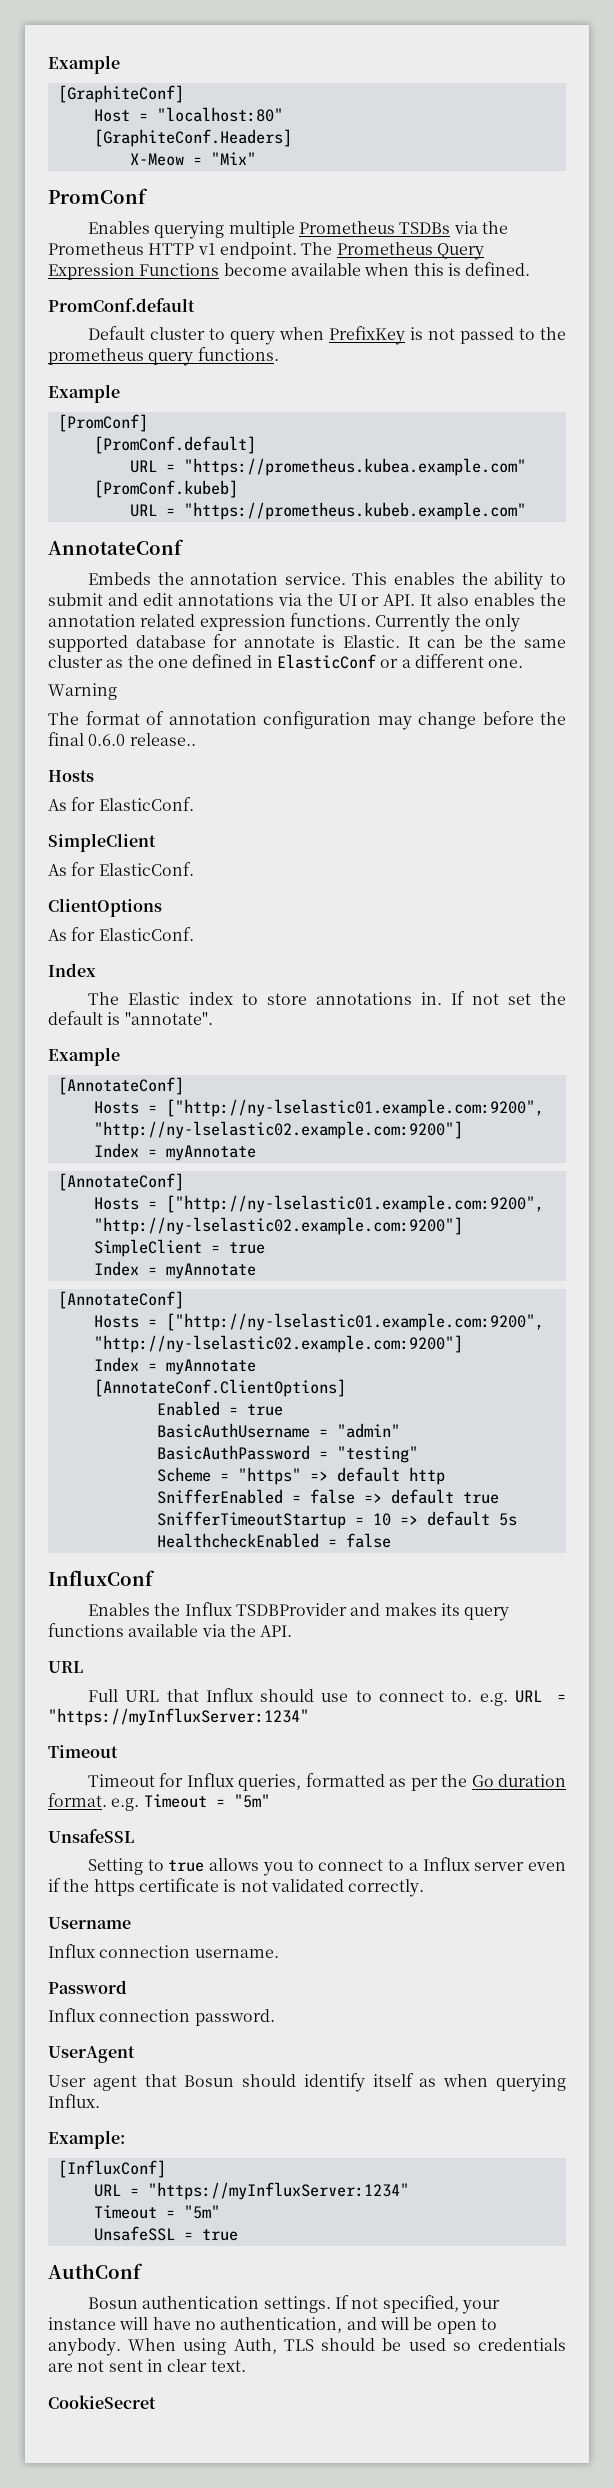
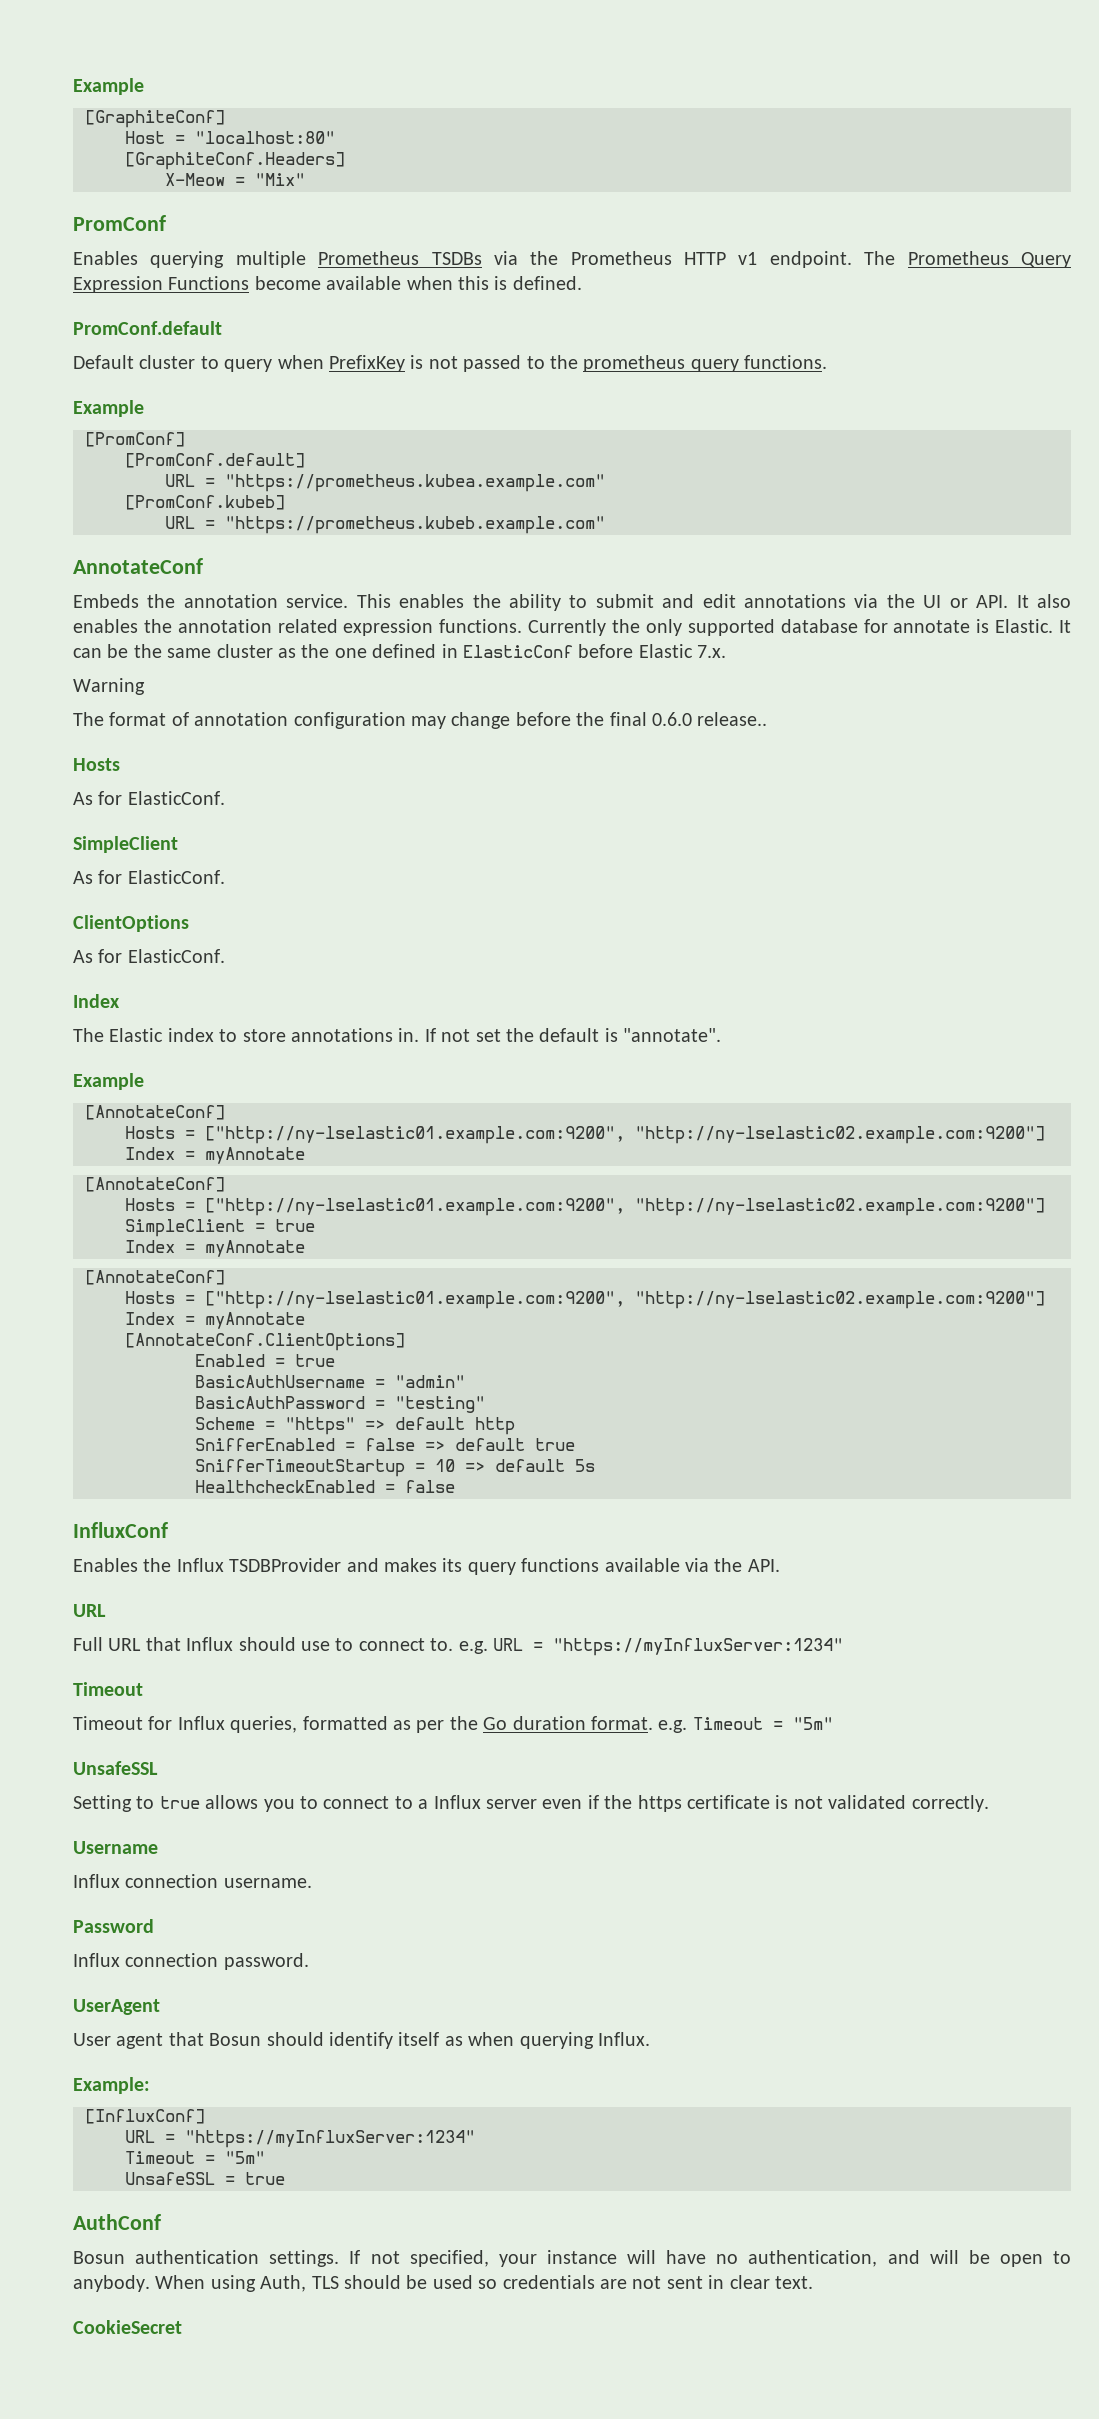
- It can be the same cluster as the one defined in ElasticConf or a different one.
+ It can be the same cluster as the one defined in ElasticConf before Elastic 7.x.

